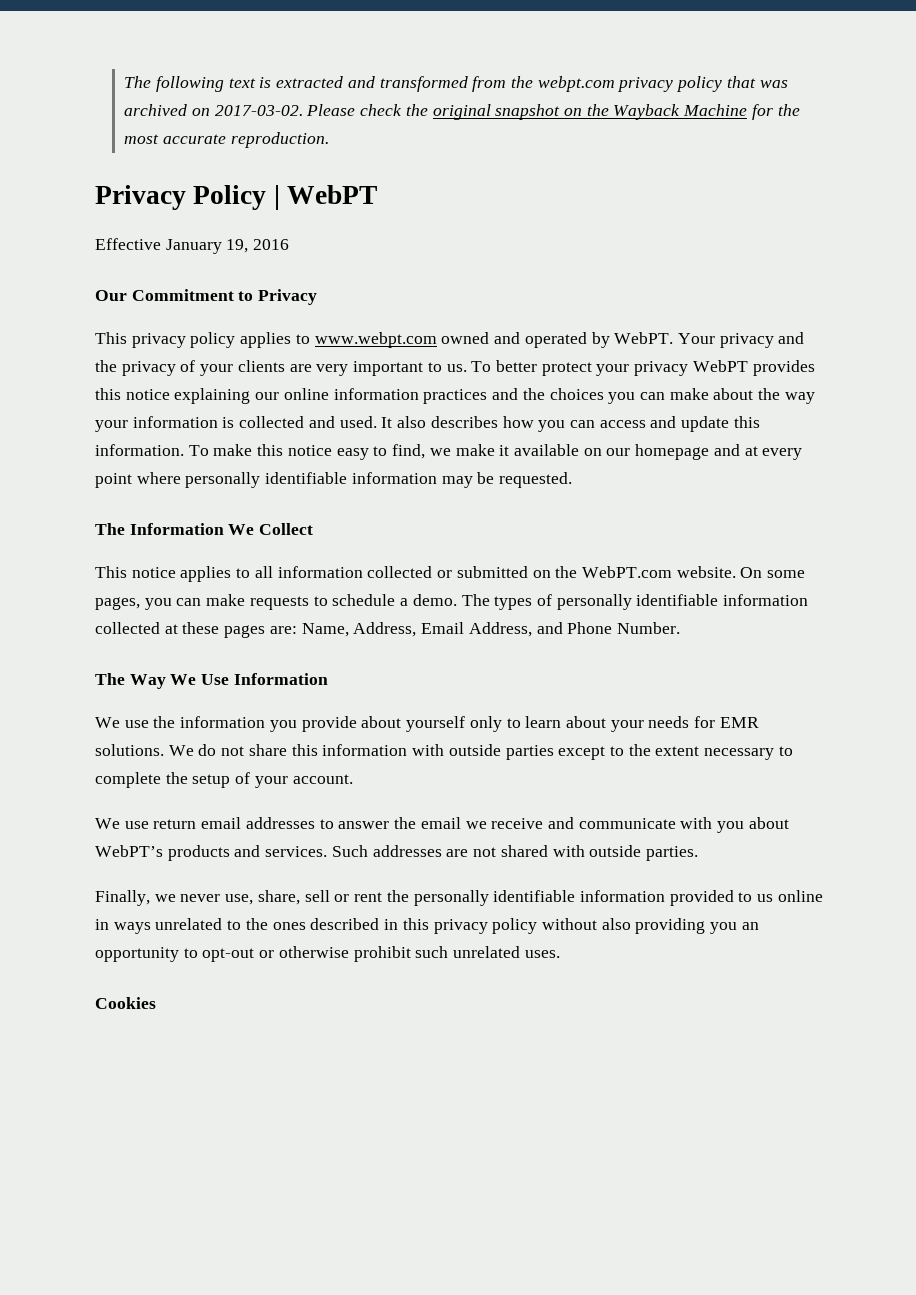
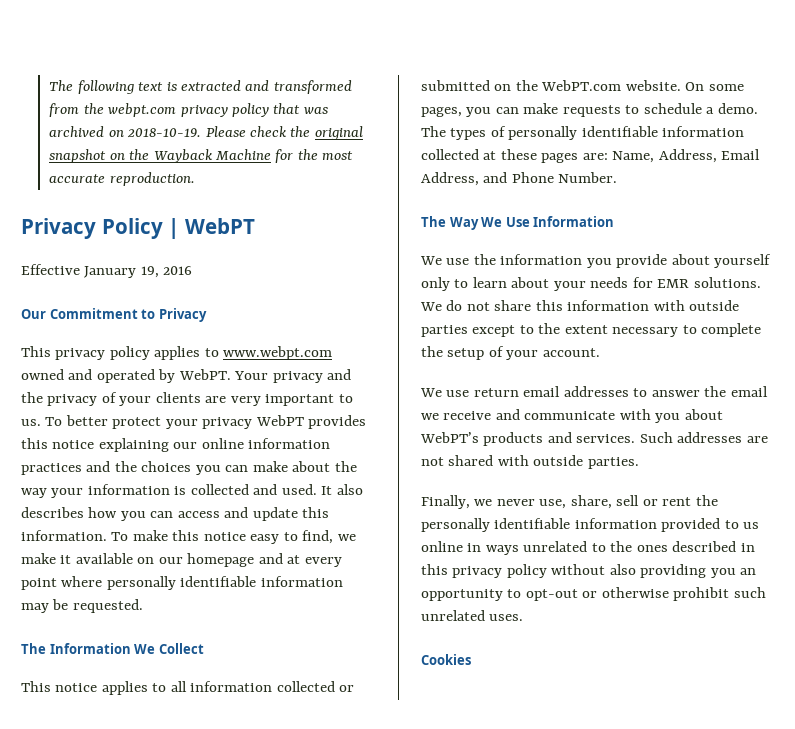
- The following text is extracted and transformed from the webpt.com privacy policy that was archived on 2017-03-02.
+ The following text is extracted and transformed from the webpt.com privacy policy that was archived on 2018-10-19.

